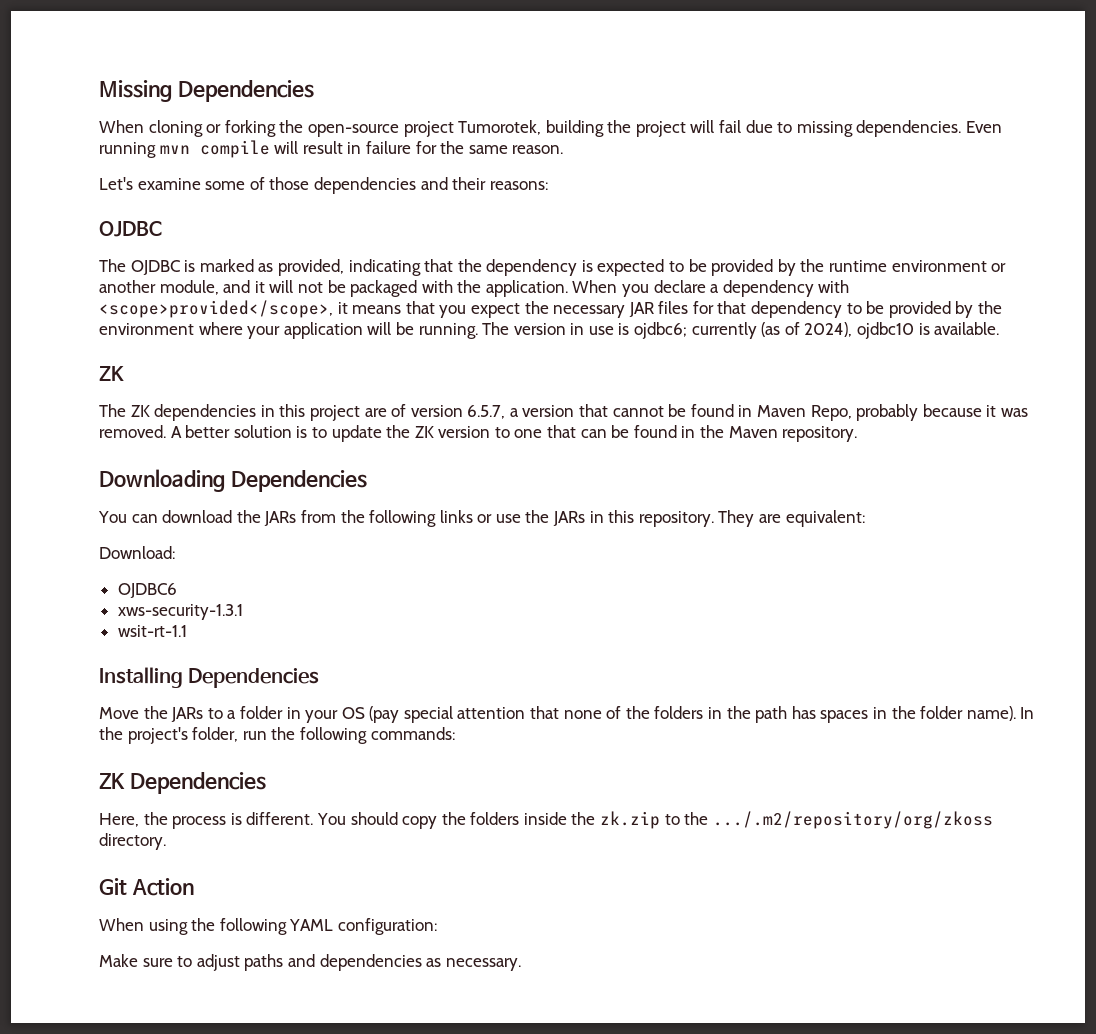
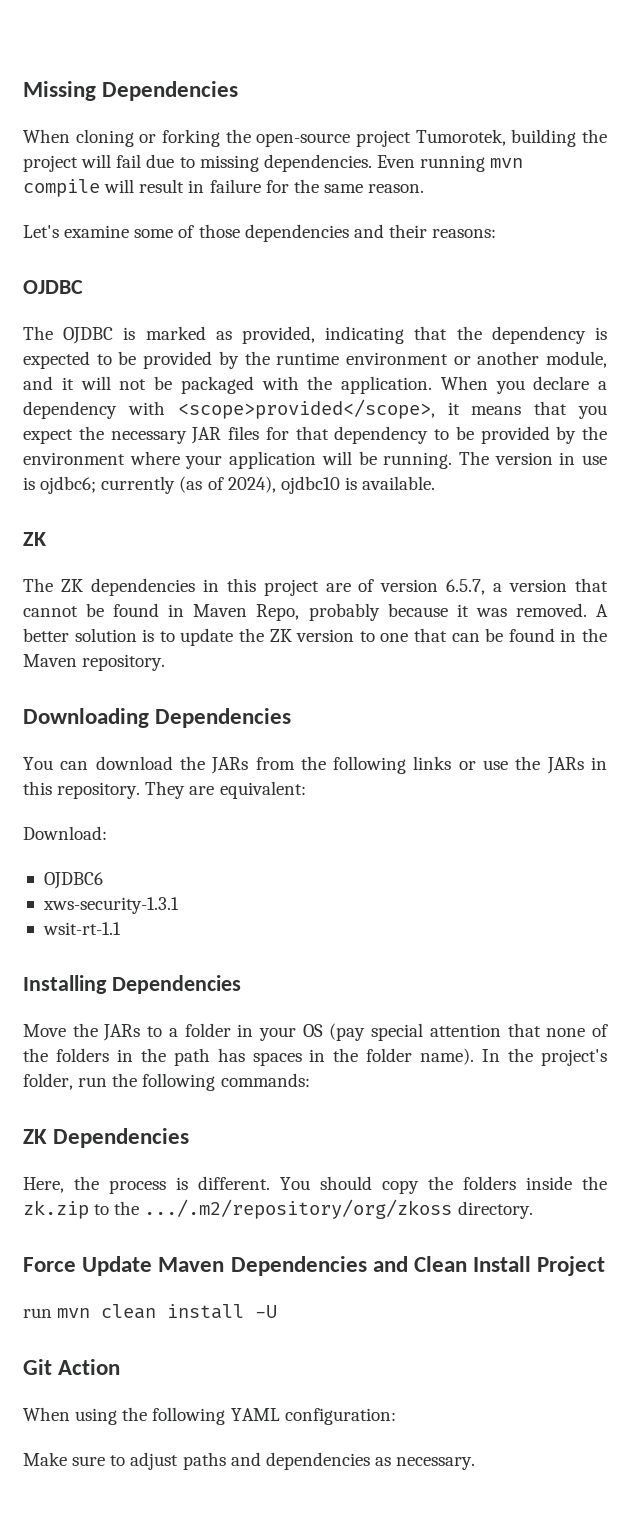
+ Force Update Maven Dependencies and Clean Install Project
+ run mvn clean install -U

